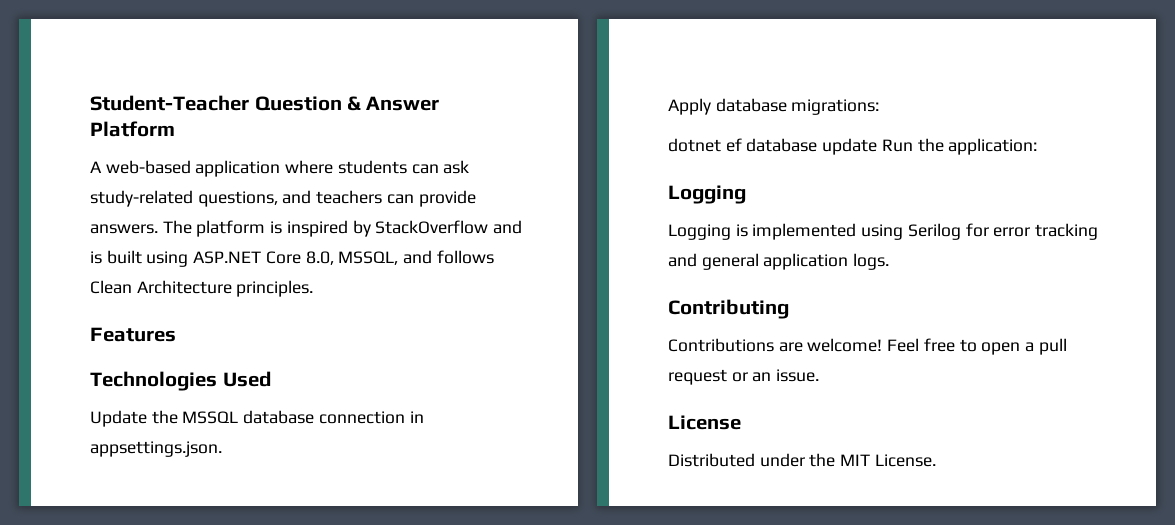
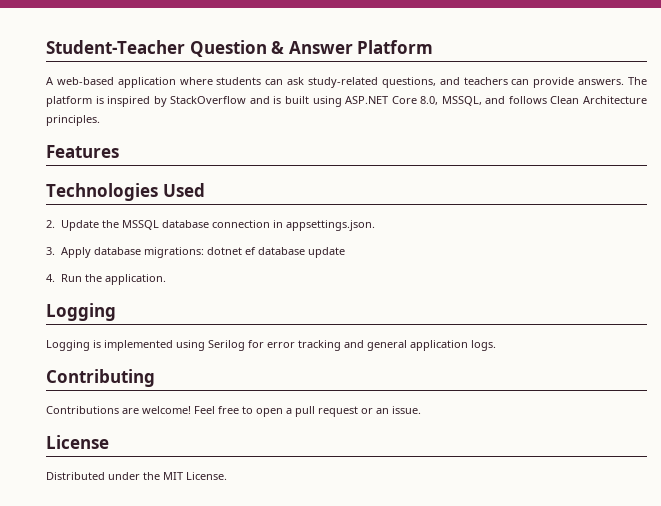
- Update the MSSQL database connection in appsettings.json.
+ 2. Update the MSSQL database connection in appsettings.json.
- Apply database migrations:
- dotnet ef database update Run the application:
+ 3. Apply database migrations: dotnet ef database update
+ 4. Run the application.

